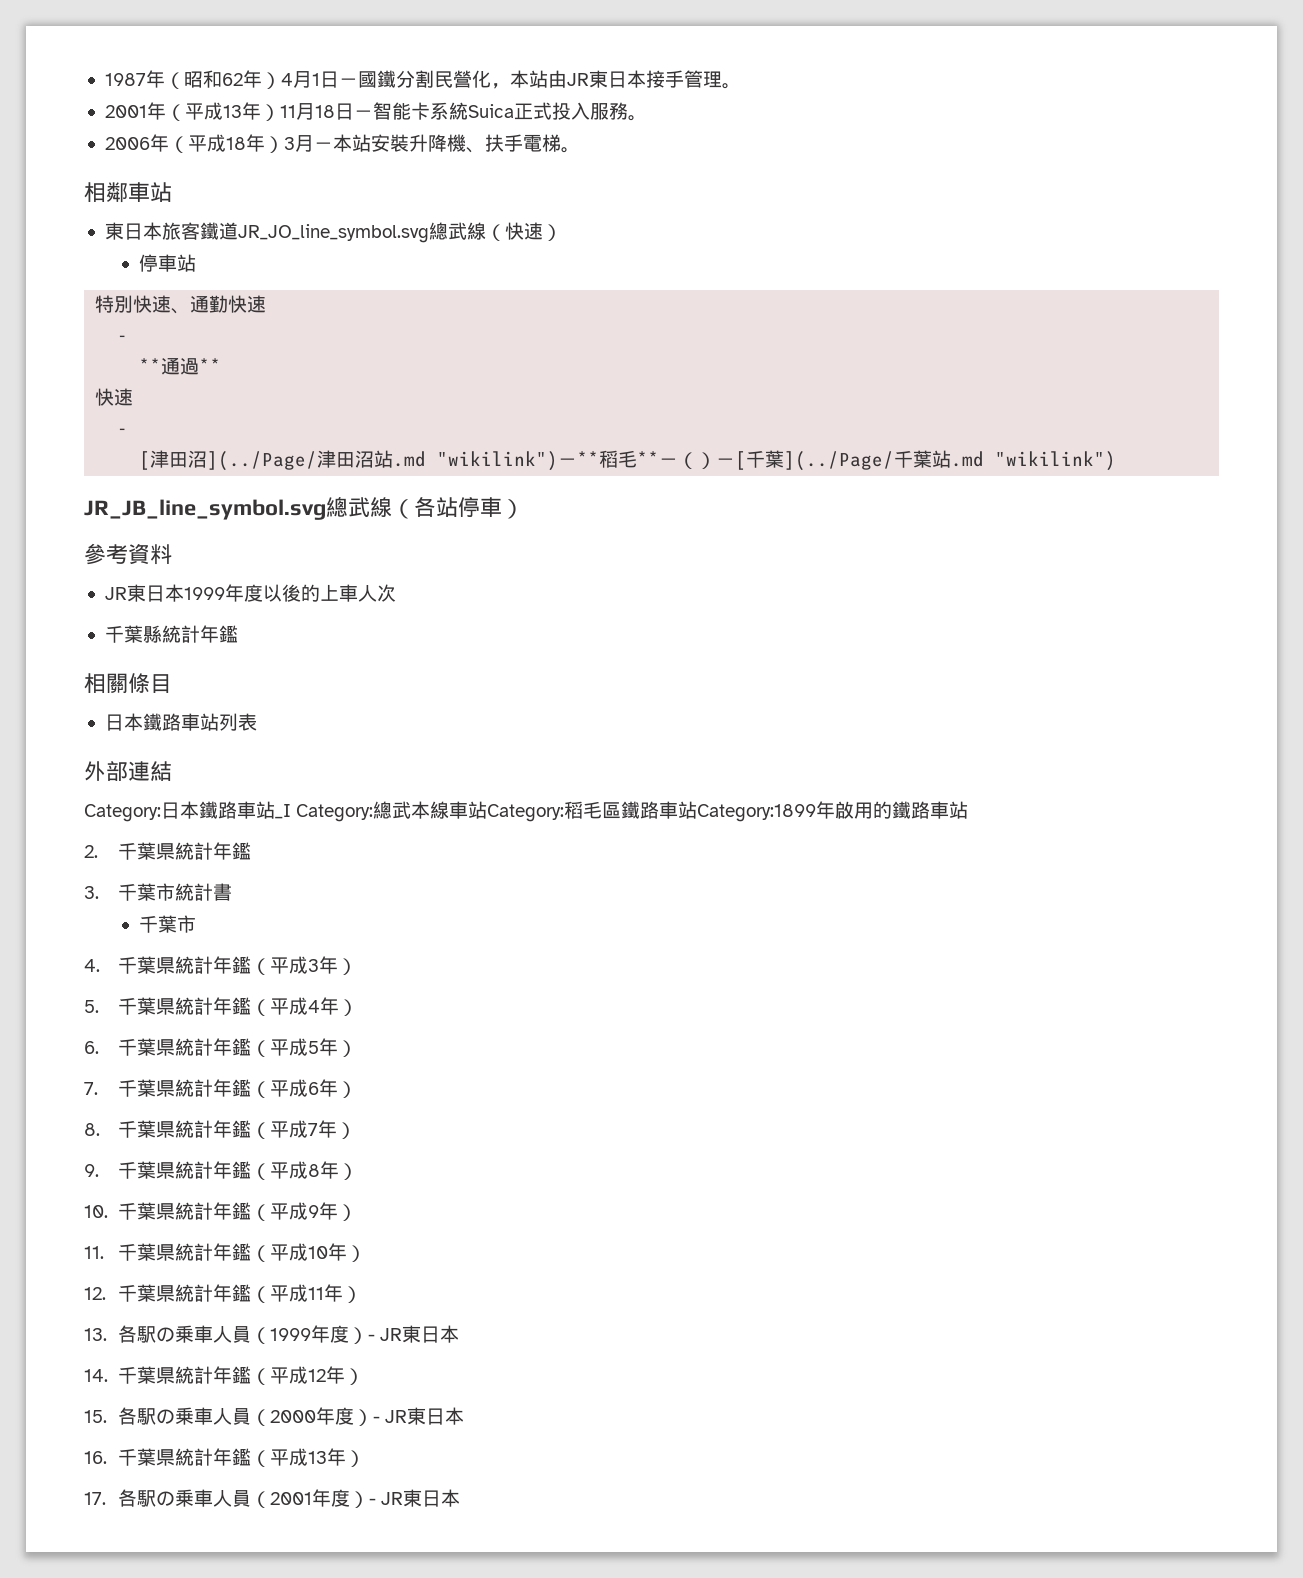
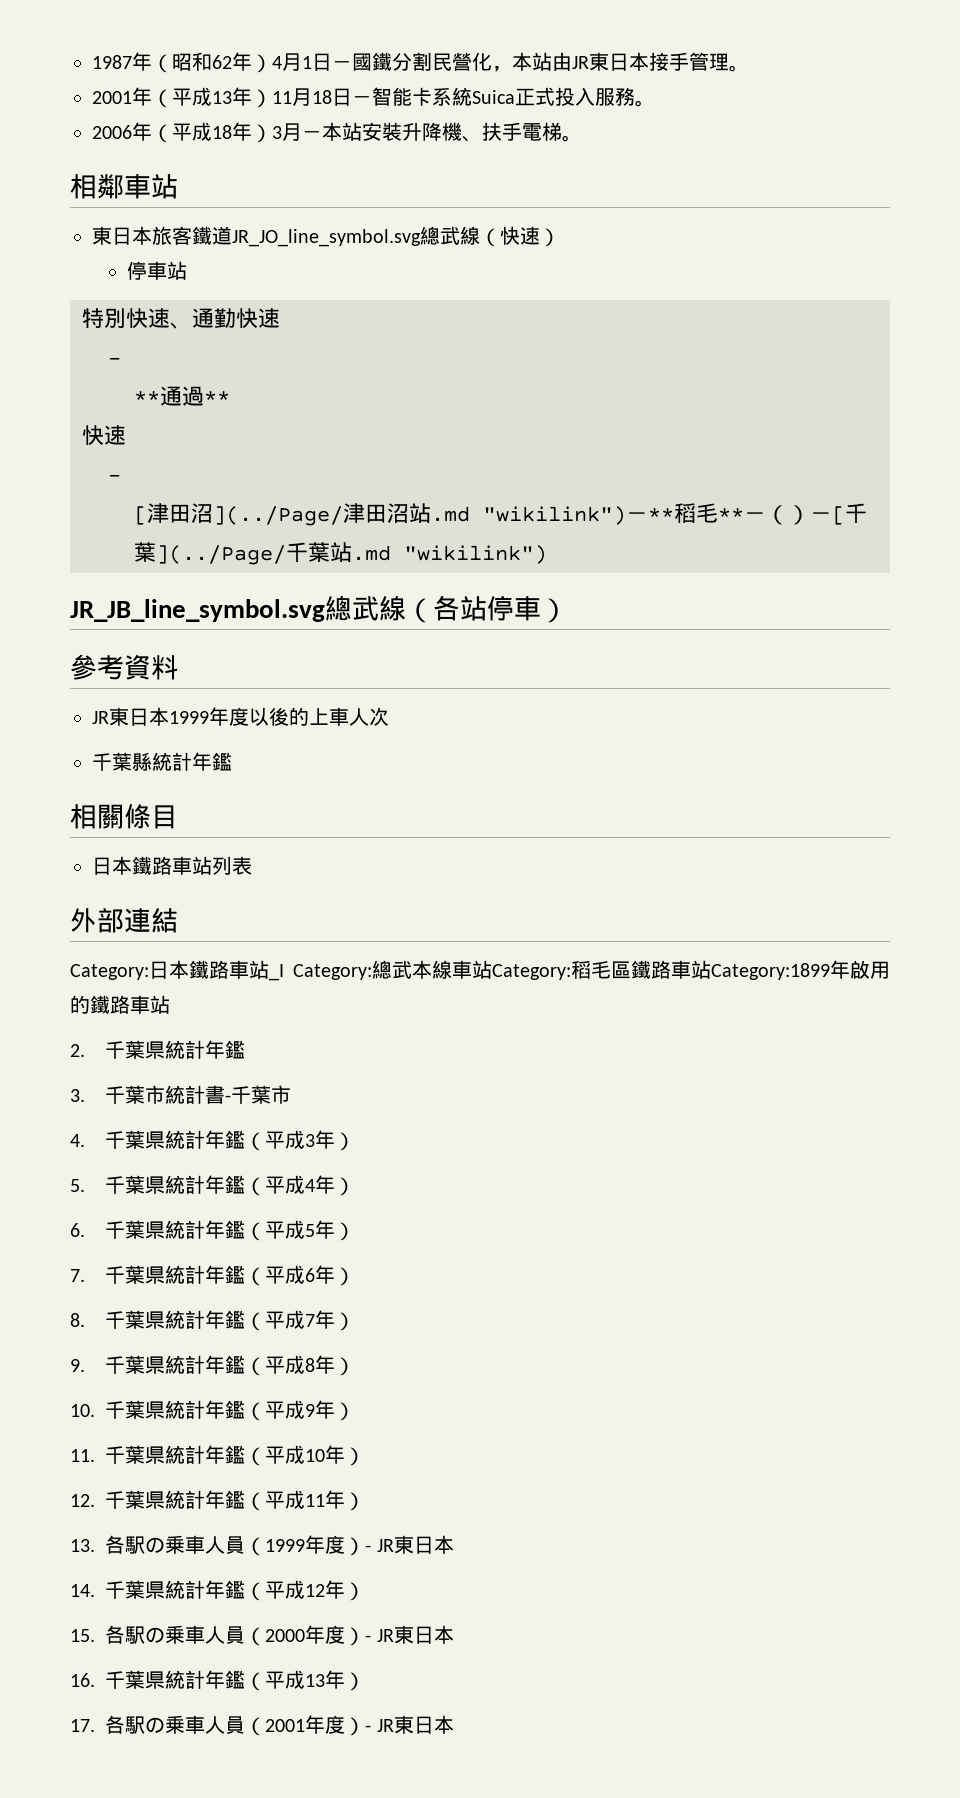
- 3.千葉市統計書
- 千葉市
+ 3.千葉市統計書-千葉市

